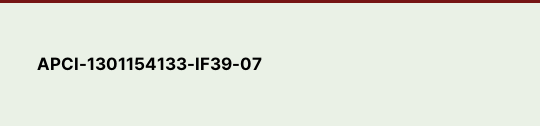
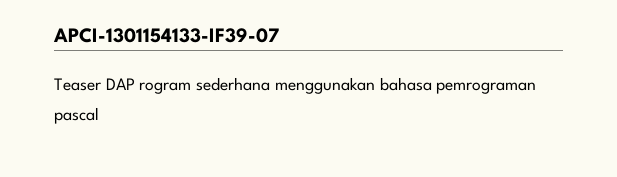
+ Teaser DAP rogram sederhana menggunakan bahasa pemrograman pascal

